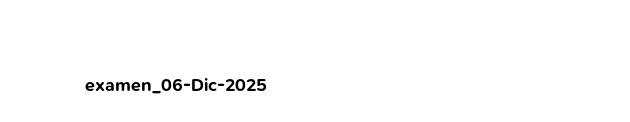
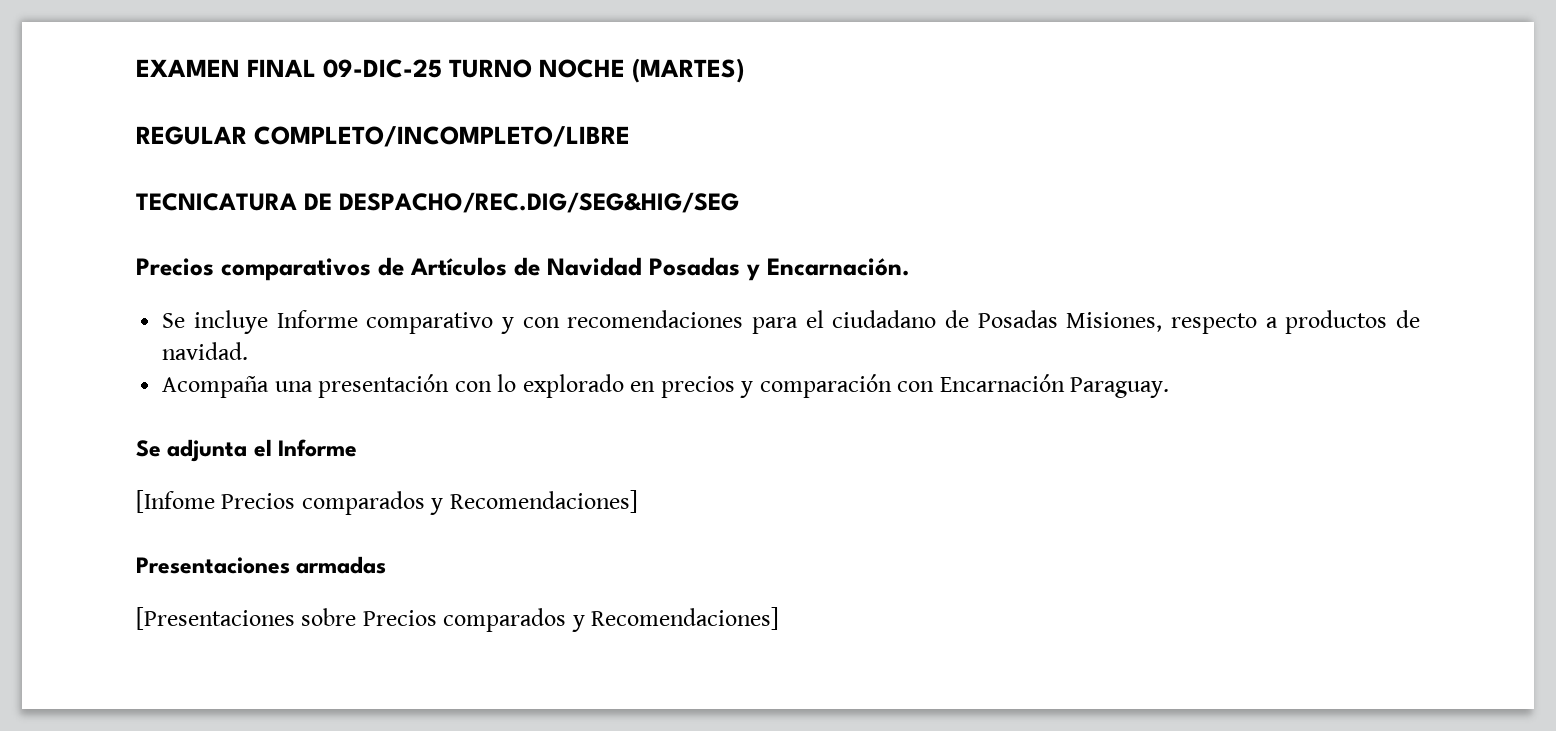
- examen_06-Dic-2025
+ EXAMEN FINAL 09-DIC-25 TURNO NOCHE (MARTES)
+ REGULAR COMPLETO/INCOMPLETO/LIBRE
+ TECNICATURA DE DESPACHO/REC.DIG/SEG&HIG/SEG
+ Precios comparativos de Artículos de Navidad Posadas y Encarnación.
+ Se incluye Informe comparativo y con recomendaciones para el ciudadano de Posadas Misiones, respecto a productos de navidad.
+ Acompaña una presentación con lo explorado en precios y comparación con Encarnación Paraguay.
+ Se adjunta el Informe
+ [Infome Precios comparados y Recomendaciones]
+ Presentaciones armadas
+ [Presentaciones sobre Precios comparados y Recomendaciones]

